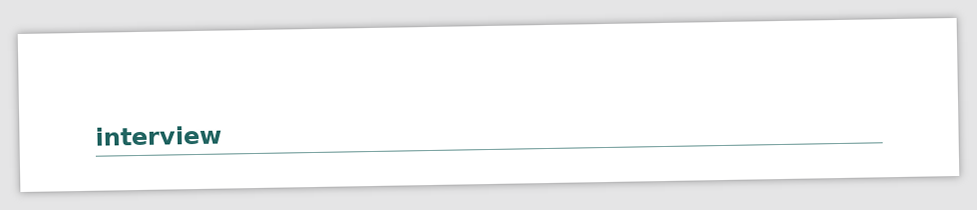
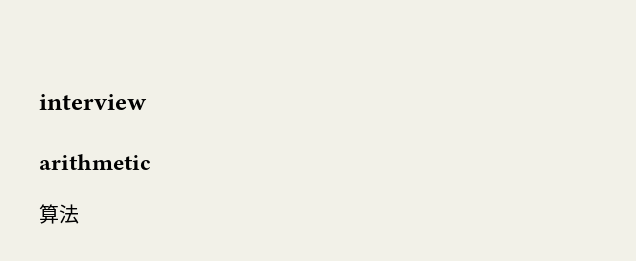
+ arithmetic
+ 算法

